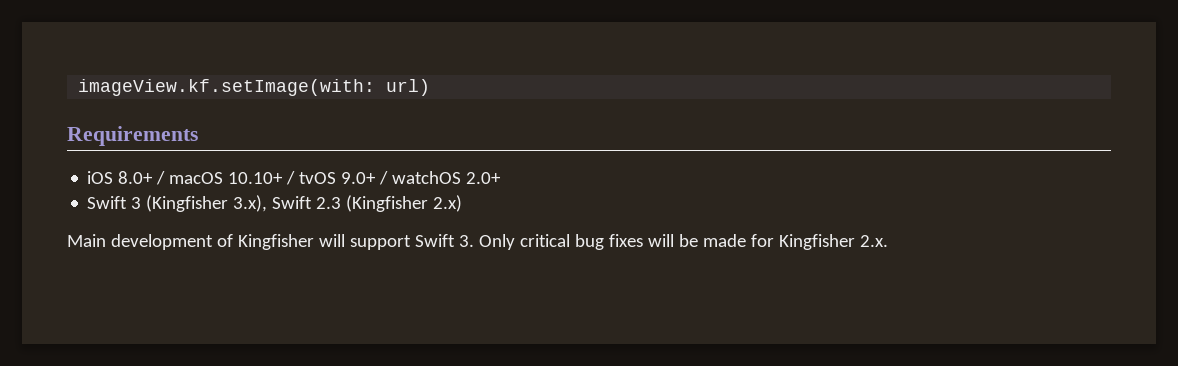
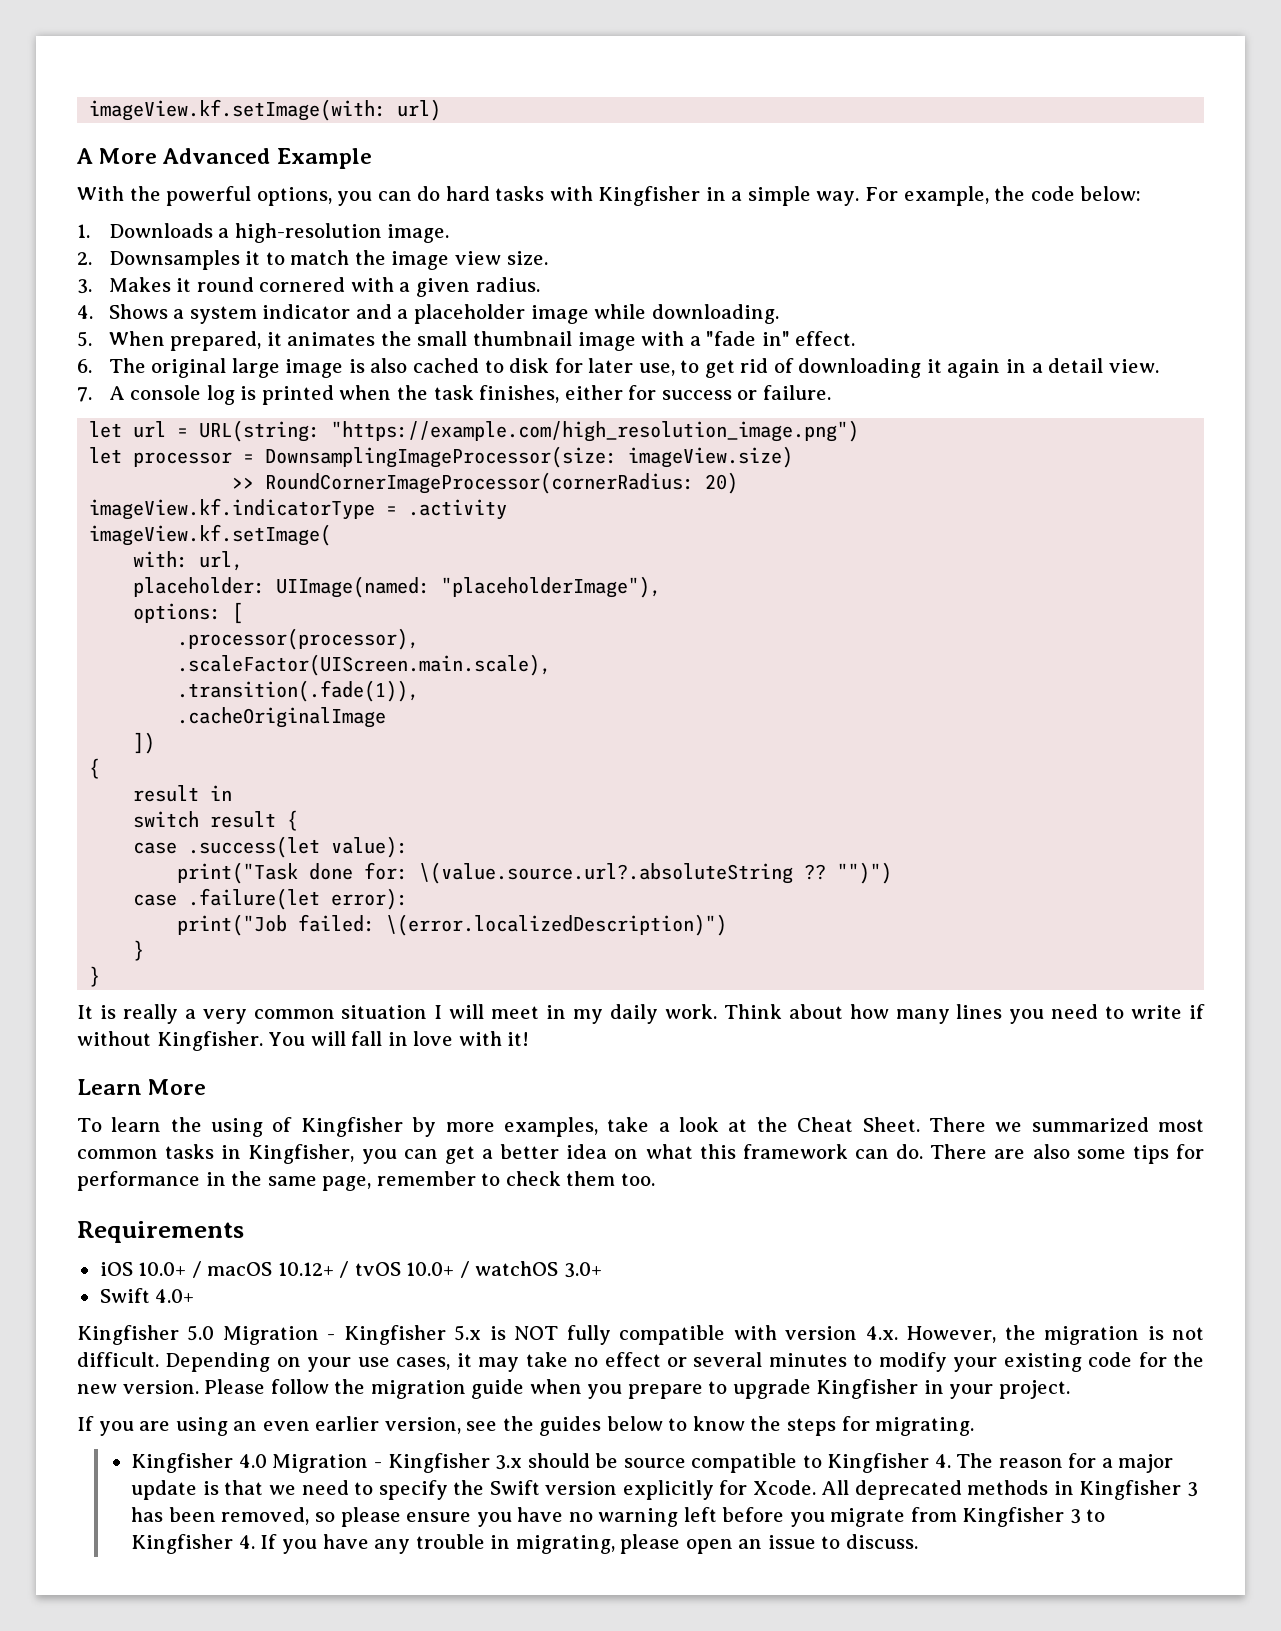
+ A More Advanced Example
+ With the powerful options, you can do hard tasks with Kingfisher in a simple way. For example, the code below:
+ 1. Downloads a high-resolution image.
+ 2. Downsamples it to match the image view size.
+ 3. Makes it round cornered with a given radius.
+ 4. Shows a system indicator and a placeholder image while downloading.
+ 5. When prepared, it animates the small thumbnail image with a "fade in" effect.
+ 6. The original large image is also cached to disk for later use, to get rid of downloading it again in a detail view.
+ 7. A console log is printed when the task finishes, either for success or failure.
+ let url = URL(string: "https://example.com/high_resolution_image.png")
+ let processor = DownsamplingImageProcessor(size: imageView.size)
+ >> RoundCornerImageProcessor(cornerRadius: 20)
+ imageView.kf.indicatorType = .activity
+ imageView.kf.setImage(
+ with: url,
+ placeholder: UIImage(named: "placeholderImage"),
+ options: [
+ .processor(processor),
+ .scaleFactor(UIScreen.main.scale),
+ .transition(.fade(1)),
+ .cacheOriginalImage
+ ])
+ {
+ result in
+ switch result {
+ case .success(let value):
+ print("Task done for: \(value.source.url?.absoluteString ?? "")")
+ case .failure(let error):
+ print("Job failed: \(error.localizedDescription)")
+ }
+ }
+ It is really a very common situation I will meet in my daily work. Think about how many lines you need to write if without Kingfisher. You will fall in love with it!
+ Learn More
+ To learn the using of Kingfisher by more examples, take a look at the Cheat Sheet. There we summarized most common tasks in Kingfisher, you can get a better idea on what this framework can do. There are also some tips for performance in the same page, remember to check them too.
- iOS 8.0+ / macOS 10.10+ / tvOS 9.0+ / watchOS 2.0+
- Swift 3 (Kingfisher 3.x), Swift 2.3 (Kingfisher 2.x)
- Main development of Kingfisher will support Swift 3. Only critical bug fixes will be made for Kingfisher 2.x.
+ iOS 10.0+ / macOS 10.12+ / tvOS 10.0+ / watchOS 3.0+
+ Swift 4.0+
+ Kingfisher 5.0 Migration - Kingfisher 5.x is NOT fully compatible with version 4.x. However, the migration is not difficult. Depending on your use cases, it may take no effect or several minutes to modify your existing code for the new version. Please follow the migration guide when you prepare to upgrade Kingfisher in your project.
+ If you are using an even earlier version, see the guides below to know the steps for migrating.
+ Kingfisher 4.0 Migration - Kingfisher 3.x should be source compatible to Kingfisher 4. The reason for a major update is that we need to specify the Swift version explicitly for Xcode. All deprecated methods in Kingfisher 3 has been removed, so please ensure you have no warning left before you migrate from Kingfisher 3 to Kingfisher 4. If you have any trouble in migrating, please open an issue to discuss.

